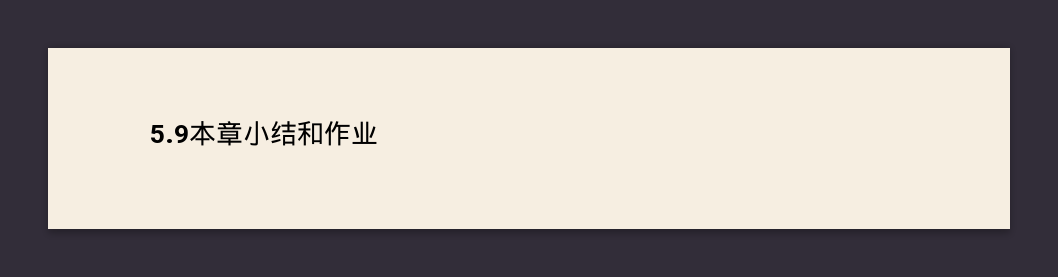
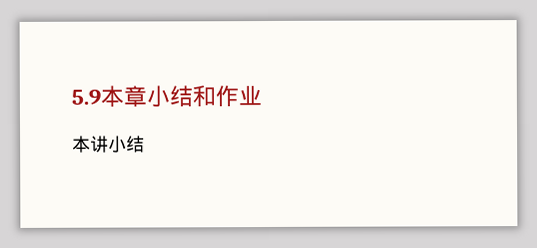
+ 本讲小结

